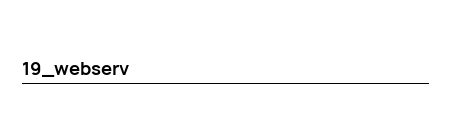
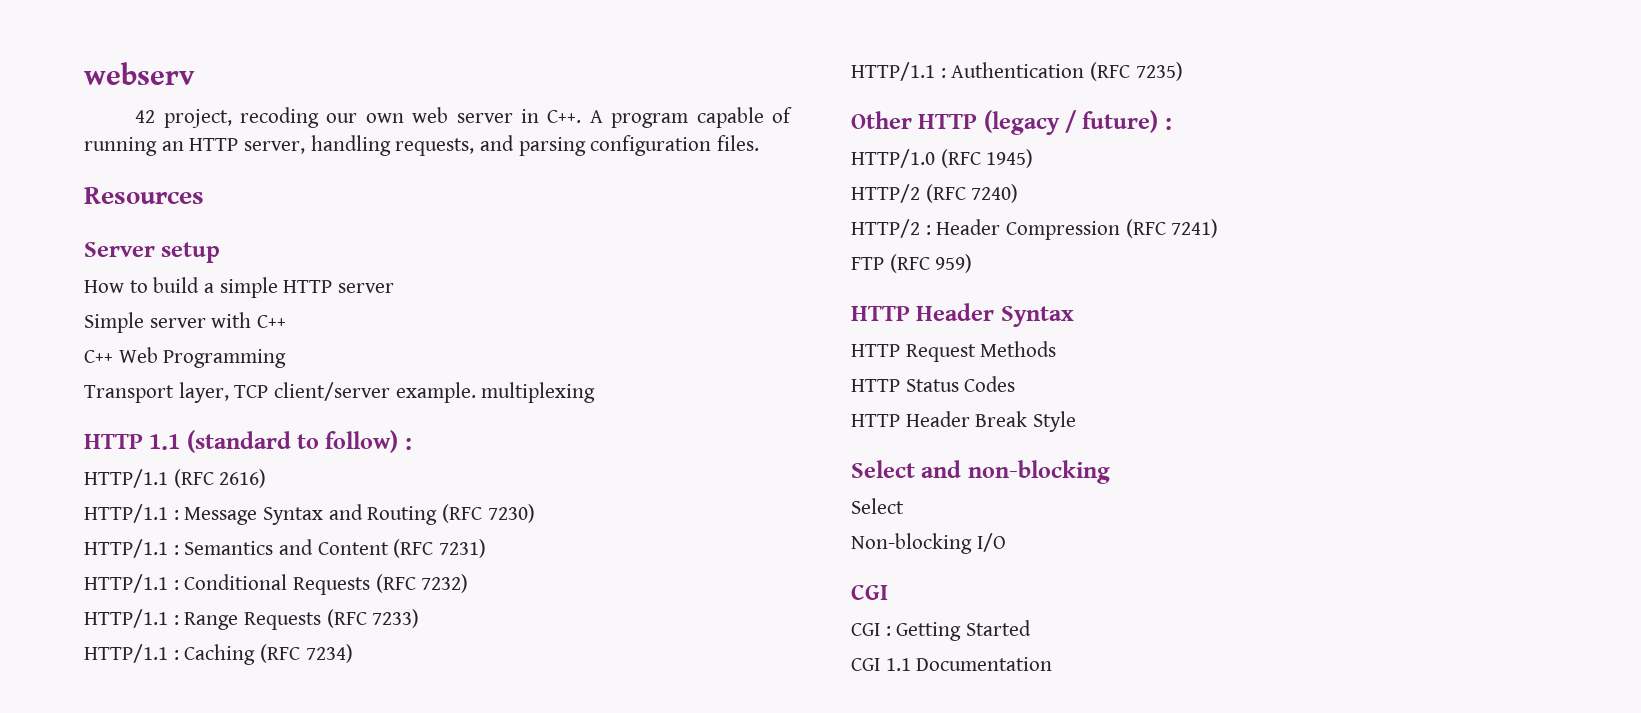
- 19_webserv
+ webserv
+ 42 project, recoding our own web server in C++. A program capable of running an HTTP server, handling requests, and parsing configuration files.
+ Resources
+ Server setup
+ How to build a simple HTTP server
+ Simple server with C++
+ C++ Web Programming
+ Transport layer, TCP client/server example. multiplexing
+ HTTP 1.1 (standard to follow) :
+ HTTP/1.1 (RFC 2616)
+ HTTP/1.1 : Message Syntax and Routing (RFC 7230)
+ HTTP/1.1 : Semantics and Content (RFC 7231)
+ HTTP/1.1 : Conditional Requests (RFC 7232)
+ HTTP/1.1 : Range Requests (RFC 7233)
+ HTTP/1.1 : Caching (RFC 7234)
+ HTTP/1.1 : Authentication (RFC 7235)
+ Other HTTP (legacy / future) :
+ HTTP/1.0 (RFC 1945)
+ HTTP/2 (RFC 7240)
+ HTTP/2 : Header Compression (RFC 7241)
+ FTP (RFC 959)
+ HTTP Header Syntax
+ HTTP Request Methods
+ HTTP Status Codes
+ HTTP Header Break Style
+ Select and non-blocking
+ Select
+ Non-blocking I/O
+ CGI
+ CGI : Getting Started
+ CGI 1.1 Documentation

